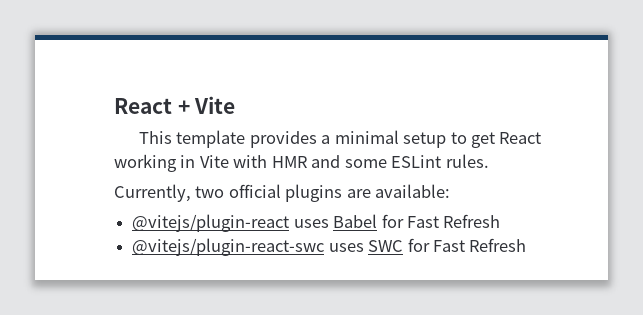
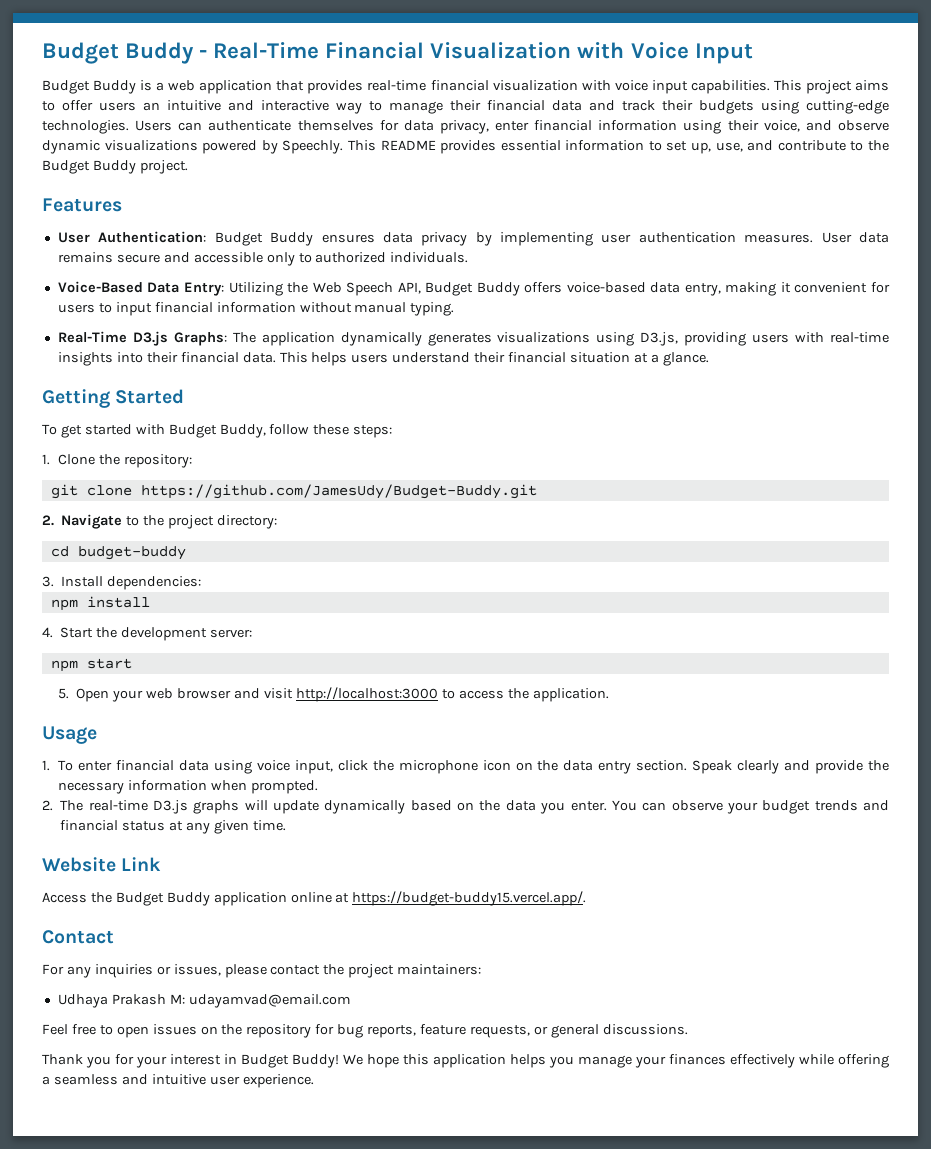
- React + Vite
- This template provides a minimal setup to get React working in Vite with HMR and some ESLint rules.
- Currently, two official plugins are available:
- @vitejs/plugin-react uses Babel for Fast Refresh
- @vitejs/plugin-react-swc uses SWC for Fast Refresh
+ Budget Buddy - Real-Time Financial Visualization with Voice Input
+ Budget Buddy is a web application that provides real-time financial visualization with voice input capabilities. This project aims to offer users an intuitive and interactive way to manage their financial data and track their budgets using cutting-edge technologies. Users can authenticate themselves for data privacy, enter financial information using their voice, and observe dynamic visualizations powered by Speechly. This README provides essential information to set up, use, and contribute to the Budget Buddy project.
+ Features
+ User Authentication: Budget Buddy ensures data privacy by implementing user authentication measures. User data remains secure and accessible only to authorized individuals.
+ Voice-Based Data Entry: Utilizing the Web Speech API, Budget Buddy offers voice-based data entry, making it convenient for users to input financial information without manual typing.
+ Real-Time D3.js Graphs: The application dynamically generates visualizations using D3.js, providing users with real-time insights into their financial data. This helps users understand their financial situation at a glance.
+ Getting Started
+ To get started with Budget Buddy, follow these steps:
+ 1. Clone the repository:
+ git clone https://github.com/JamesUdy/Budget-Buddy.git
+ 2. Navigate to the project directory:
+ cd budget-buddy
+ 3. Install dependencies:
+ npm install
+ 4. Start the development server:
+ npm start
+ 5. Open your web browser and visit http://localhost:3000 to access the application.
+ Usage
+ 1. To enter financial data using voice input, click the microphone icon on the data entry section. Speak clearly and provide the necessary information when prompted.
+ 2. The real-time D3.js graphs will update dynamically based on the data you enter. You can observe your budget trends and financial status at any given time.
+ Website Link
+ Access the Budget Buddy application online at https://budget-buddy15.vercel.app/.
+ Contact
+ For any inquiries or issues, please contact the project maintainers:
+ Udhaya Prakash M: udayamvad@email.com
+ Feel free to open issues on the repository for bug reports, feature requests, or general discussions.
+ Thank you for your interest in Budget Buddy! We hope this application helps you manage your finances effectively while offering a seamless and intuitive user experience.

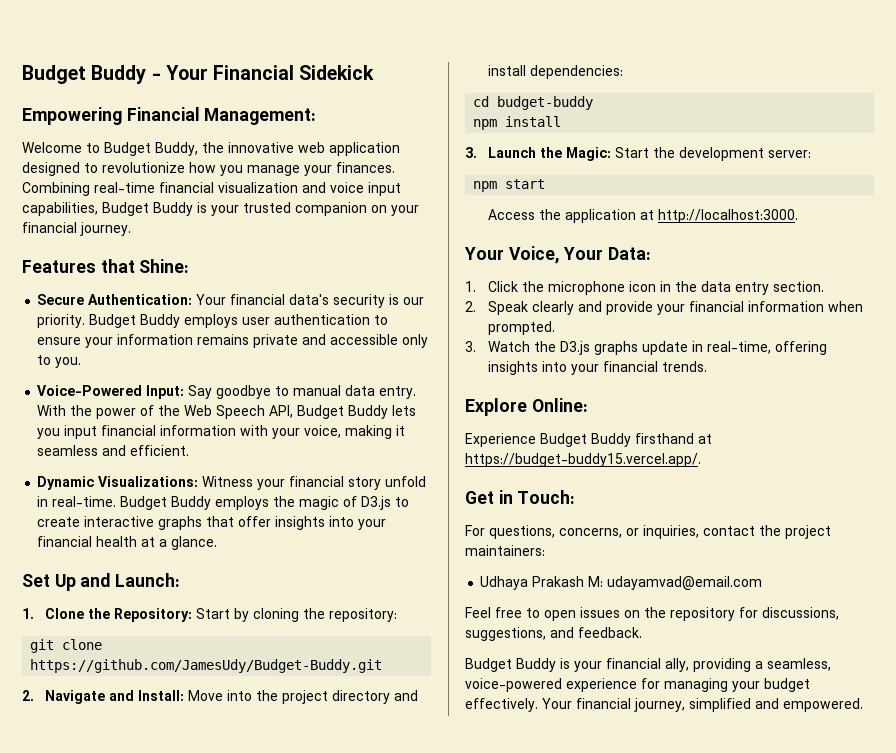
- Budget Buddy - Real-Time Financial Visualization with Voice Input
- Budget Buddy is a web application that provides real-time financial visualization with voice input capabilities. This project aims to offer users an intuitive and interactive way to manage their financial data and track their budgets using cutting-edge technologies. Users can authenticate themselves for data privacy, enter financial information using their voice, and observe dynamic visualizations powered by Speechly. This README provides essential information to set up, use, and contribute to the Budget Buddy project.
- Features
- User Authentication: Budget Buddy ensures data privacy by implementing user authentication measures. User data remains secure and accessible only to authorized individuals.
- Voice-Based Data Entry: Utilizing the Web Speech API, Budget Buddy offers voice-based data entry, making it convenient for users to input financial information without manual typing.
- Real-Time D3.js Graphs: The application dynamically generates visualizations using D3.js, providing users with real-time insights into their financial data. This helps users understand their financial situation at a glance.
- Getting Started
- To get started with Budget Buddy, follow these steps:
- 1. Clone the repository:
+ Budget Buddy - Your Financial Sidekick
+ Empowering Financial Management:
+ Welcome to Budget Buddy, the innovative web application designed to revolutionize how you manage your finances. Combining real-time financial visualization and voice input capabilities, Budget Buddy is your trusted companion on your financial journey.
+ Features that Shine:
+ Secure Authentication: Your financial data's security is our priority. Budget Buddy employs user authentication to ensure your information remains private and accessible only to you.
+ Voice-Powered Input: Say goodbye to manual data entry. With the power of the Web Speech API, Budget Buddy lets you input financial information with your voice, making it seamless and efficient.
+ Dynamic Visualizations: Witness your financial story unfold in real-time. Budget Buddy employs the magic of D3.js to create interactive graphs that offer insights into your financial health at a glance.
+ Set Up and Launch:
+ 1. Clone the Repository: Start by cloning the repository:
- 2. Navigate to the project directory:
+ 2. Navigate and Install: Move into the project directory and install dependencies:
- 3. Install dependencies:
- 4. Start the development server:
+ 3. Launch the Magic: Start the development server:
- 5. Open your web browser and visit http://localhost:3000 to access the application.
- Usage
- 1. To enter financial data using voice input, click the microphone icon on the data entry section. Speak clearly and provide the necessary information when prompted.
+ Access the application at http://localhost:3000.
+ Your Voice, Your Data:
+ 1. Click the microphone icon in the data entry section.
+ 2. Speak clearly and provide your financial information when prompted.
- 2. The real-time D3.js graphs will update dynamically based on the data you enter. You can observe your budget trends and financial status at any given time.
- Website Link
- Access the Budget Buddy application online at https://budget-buddy15.vercel.app/.
- Contact
- For any inquiries or issues, please contact the project maintainers:
+ 3. Watch the D3.js graphs update in real-time, offering insights into your financial trends.
+ Explore Online:
+ Experience Budget Buddy firsthand at https://budget-buddy15.vercel.app/.
+ Get in Touch:
+ For questions, concerns, or inquiries, contact the project maintainers:
- Feel free to open issues on the repository for bug reports, feature requests, or general discussions.
- Thank you for your interest in Budget Buddy! We hope this application helps you manage your finances effectively while offering a seamless and intuitive user experience.
+ Feel free to open issues on the repository for discussions, suggestions, and feedback.
+ Budget Buddy is your financial ally, providing a seamless, voice-powered experience for managing your budget effectively. Your financial journey, simplified and empowered.

